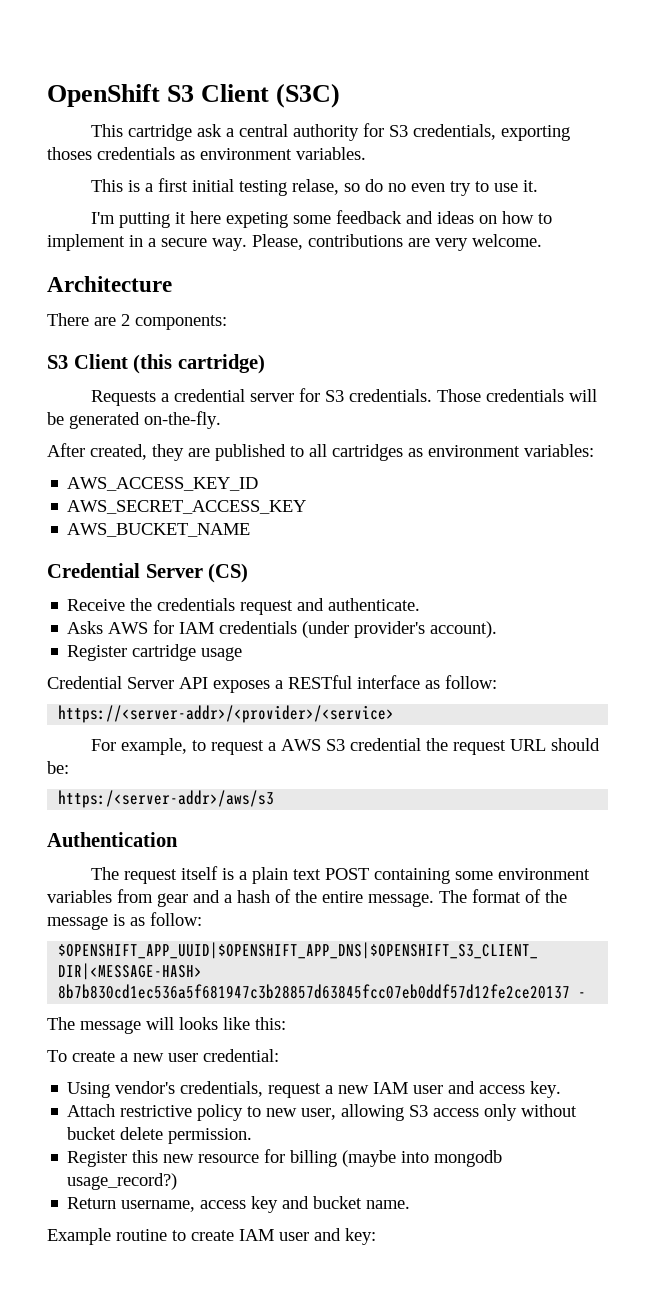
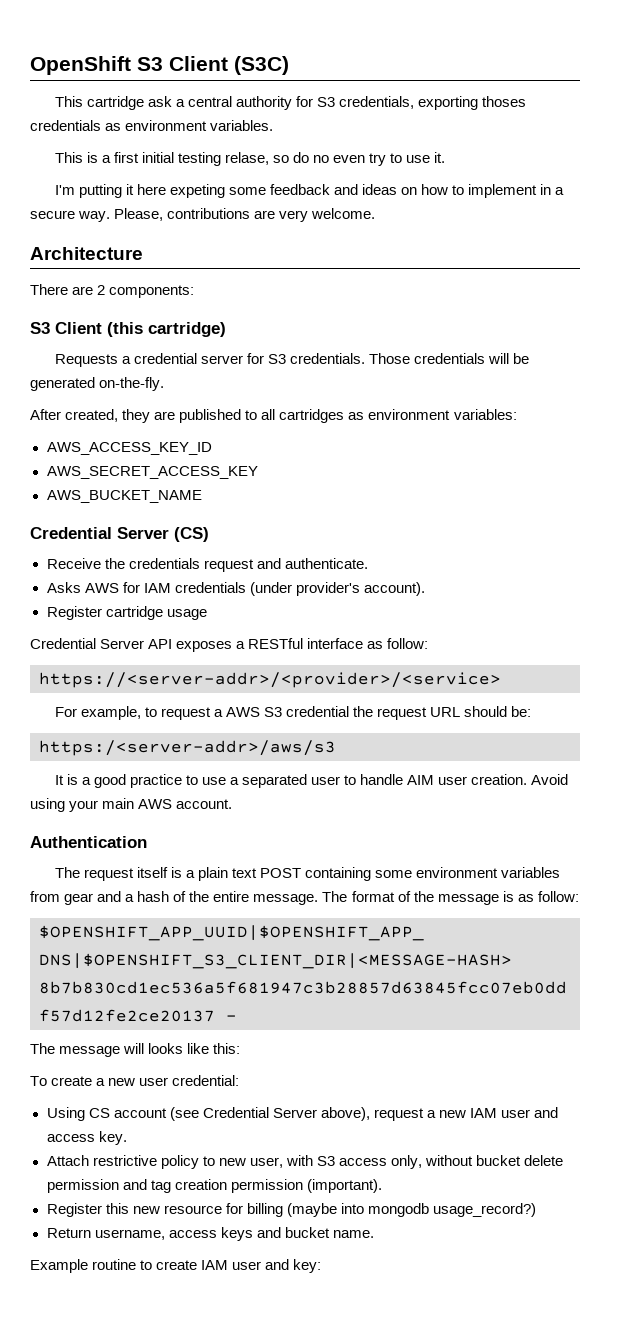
+ It is a good practice to use a separated user to handle AIM user creation. Avoid using your main AWS account.
- Using vendor's credentials, request a new IAM user and access key.
+ Using CS account (see Credential Server above), request a new IAM user and access key.
- Attach restrictive policy to new user, allowing S3 access only without bucket delete permission.
+ Attach restrictive policy to new user, with S3 access only, without bucket delete permission and tag creation permission (important).
- Return username, access key and bucket name.
+ Return username, access keys and bucket name.

